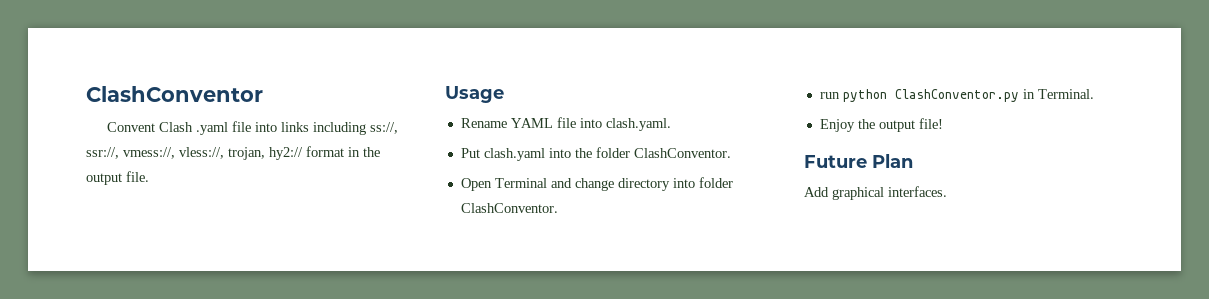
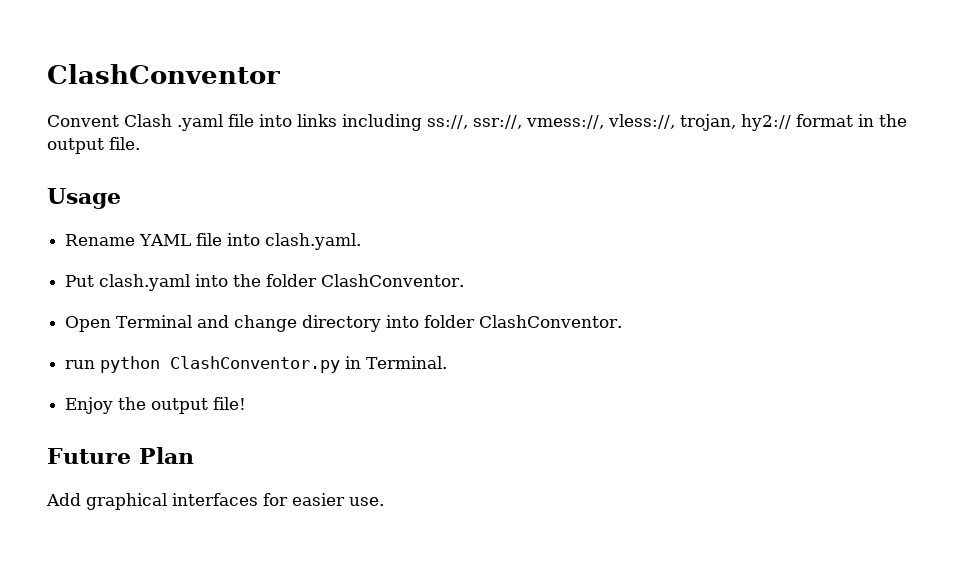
- Add graphical interfaces.
+ Add graphical interfaces for easier use.

